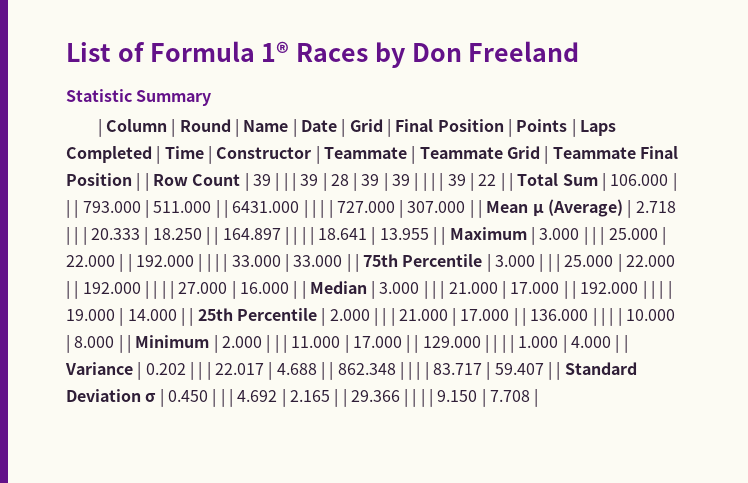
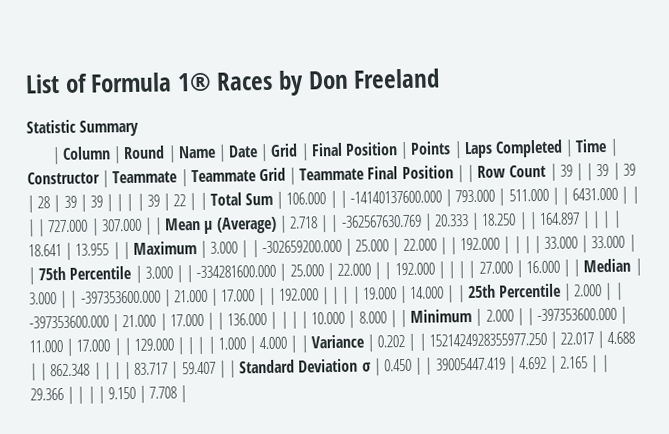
- | Column | Round | Name | Date | Grid | Final Position | Points | Laps Completed | Time | Constructor | Teammate | Teammate Grid | Teammate Final Position | | Row Count | 39 | | | 39 | 28 | 39 | 39 | | | | 39 | 22 | | Total Sum | 106.000 | | | 793.000 | 511.000 | | 6431.000 | | | | 727.000 | 307.000 | | Mean μ (Average) | 2.718 | | | 20.333 | 18.250 | | 164.897 | | | | 18.641 | 13.955 | | Maximum | 3.000 | | | 25.000 | 22.000 | | 192.000 | | | | 33.000 | 33.000 | | 75th Percentile | 3.000 | | | 25.000 | 22.000 | | 192.000 | | | | 27.000 | 16.000 | | Median | 3.000 | | | 21.000 | 17.000 | | 192.000 | | | | 19.000 | 14.000 | | 25th Percentile | 2.000 | | | 21.000 | 17.000 | | 136.000 | | | | 10.000 | 8.000 | | Minimum | 2.000 | | | 11.000 | 17.000 | | 129.000 | | | | 1.000 | 4.000 | | Variance | 0.202 | | | 22.017 | 4.688 | | 862.348 | | | | 83.717 | 59.407 | | Standard Deviation σ | 0.450 | | | 4.692 | 2.165 | | 29.366 | | | | 9.150 | 7.708 |
+ | Column | Round | Name | Date | Grid | Final Position | Points | Laps Completed | Time | Constructor | Teammate | Teammate Grid | Teammate Final Position | | Row Count | 39 | | 39 | 39 | 28 | 39 | 39 | | | | 39 | 22 | | Total Sum | 106.000 | | -14140137600.000 | 793.000 | 511.000 | | 6431.000 | | | | 727.000 | 307.000 | | Mean μ (Average) | 2.718 | | -362567630.769 | 20.333 | 18.250 | | 164.897 | | | | 18.641 | 13.955 | | Maximum | 3.000 | | -302659200.000 | 25.000 | 22.000 | | 192.000 | | | | 33.000 | 33.000 | | 75th Percentile | 3.000 | | -334281600.000 | 25.000 | 22.000 | | 192.000 | | | | 27.000 | 16.000 | | Median | 3.000 | | -397353600.000 | 21.000 | 17.000 | | 192.000 | | | | 19.000 | 14.000 | | 25th Percentile | 2.000 | | -397353600.000 | 21.000 | 17.000 | | 136.000 | | | | 10.000 | 8.000 | | Minimum | 2.000 | | -397353600.000 | 11.000 | 17.000 | | 129.000 | | | | 1.000 | 4.000 | | Variance | 0.202 | | 1521424928355977.250 | 22.017 | 4.688 | | 862.348 | | | | 83.717 | 59.407 | | Standard Deviation σ | 0.450 | | 39005447.419 | 4.692 | 2.165 | | 29.366 | | | | 9.150 | 7.708 |

